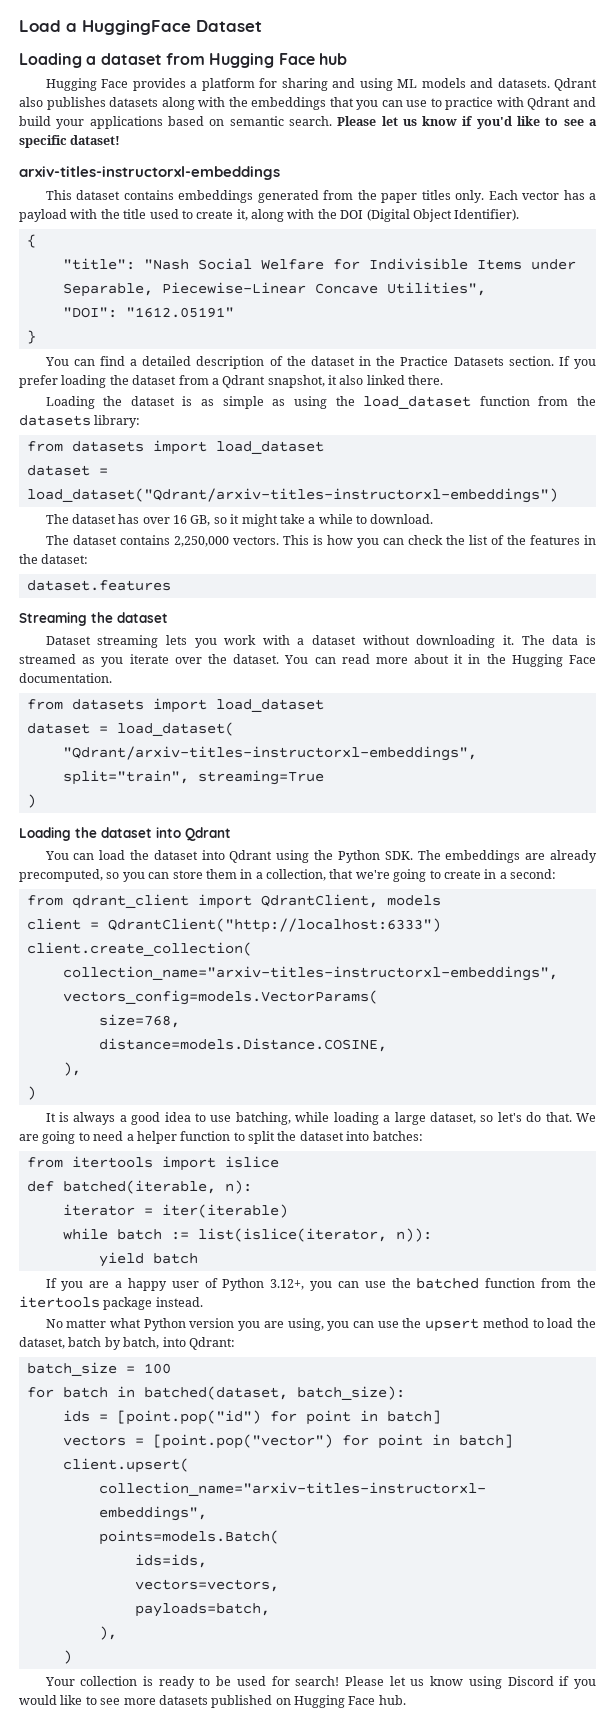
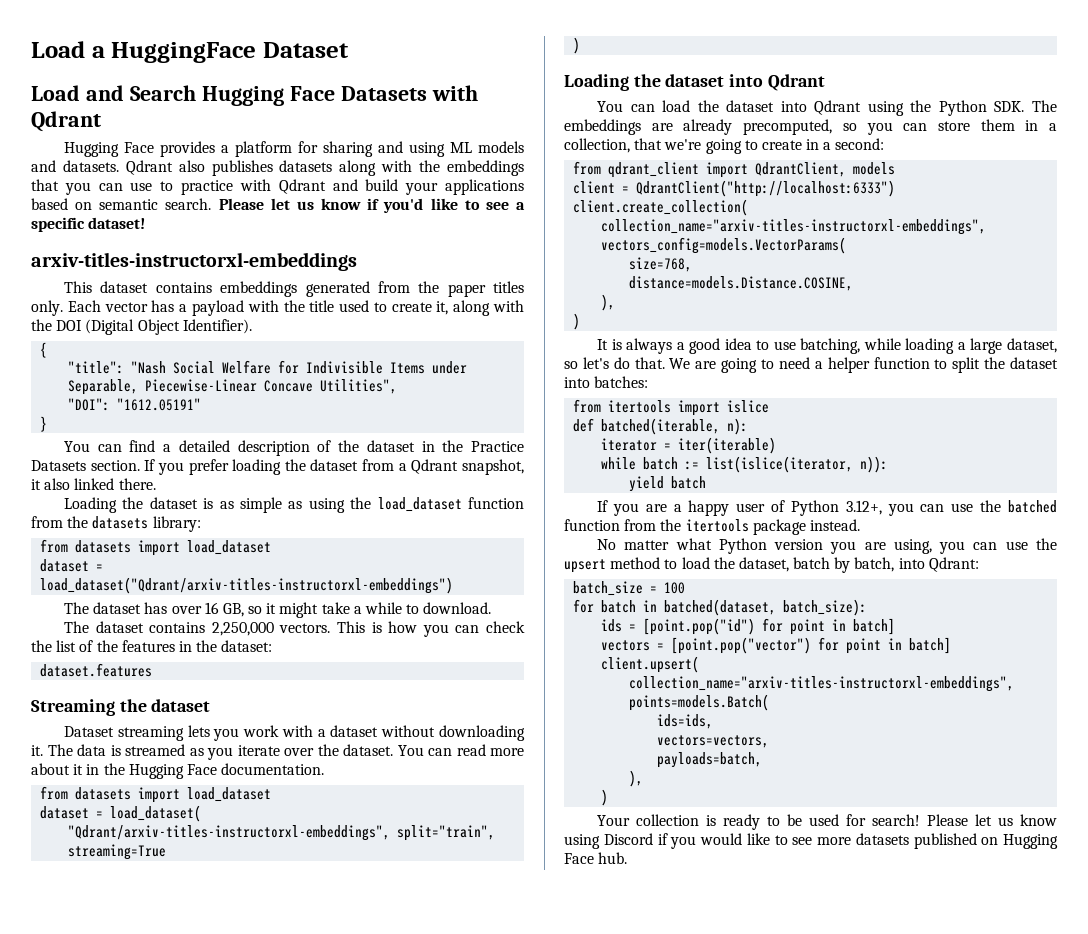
- Loading a dataset from Hugging Face hub
+ Load and Search Hugging Face Datasets with Qdrant

